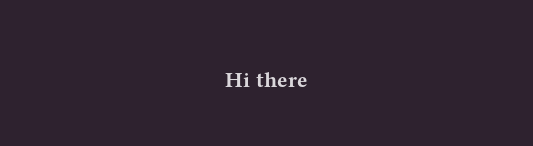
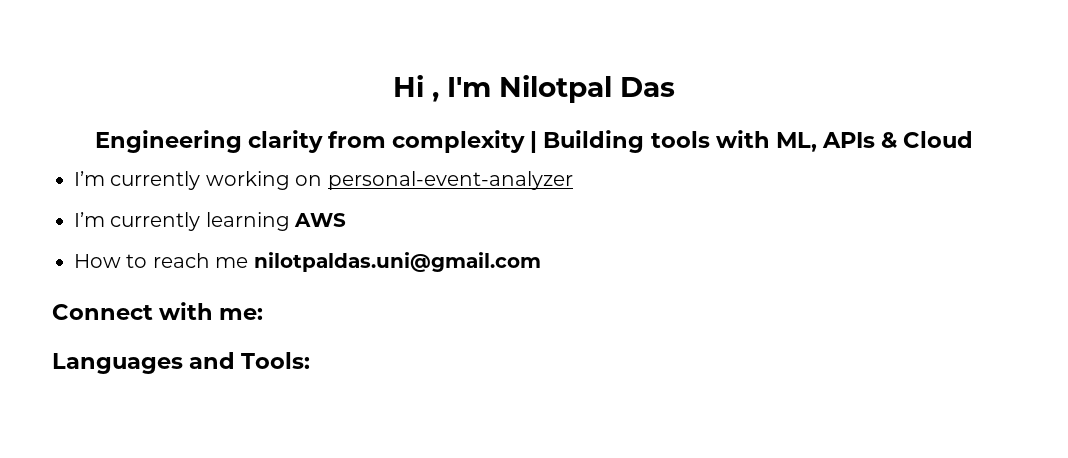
- Hi there
+ Hi , I'm Nilotpal Das
+ Engineering clarity from complexity | Building tools with ML, APIs & Cloud
+ I’m currently working on personal-event-analyzer
+ I’m currently learning AWS
+ How to reach me nilotpaldas.uni@gmail.com
+ Connect with me:
+ Languages and Tools:

